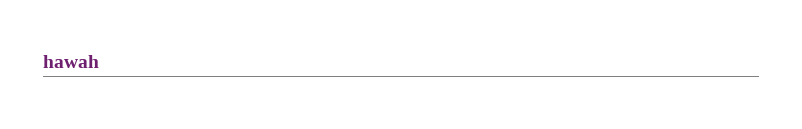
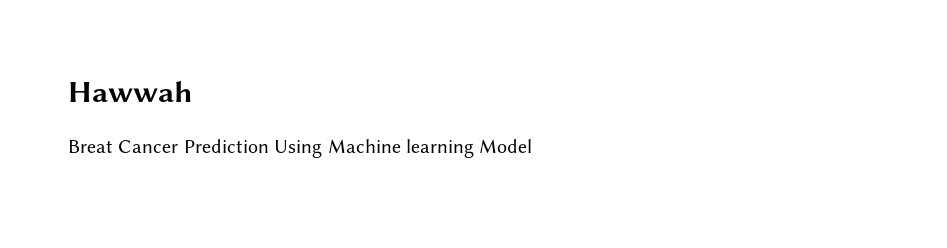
- hawah
+ Hawwah
+ Breat Cancer Prediction Using Machine learning Model

